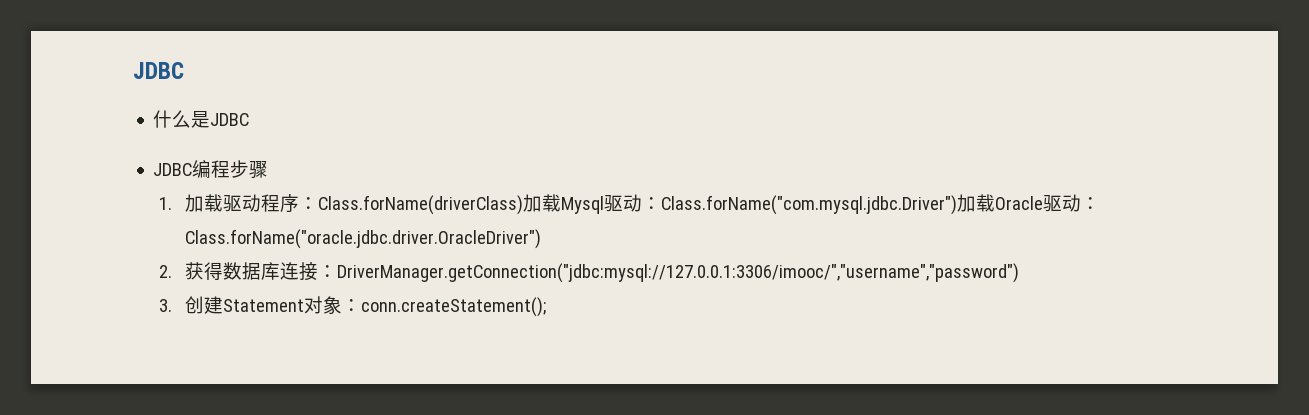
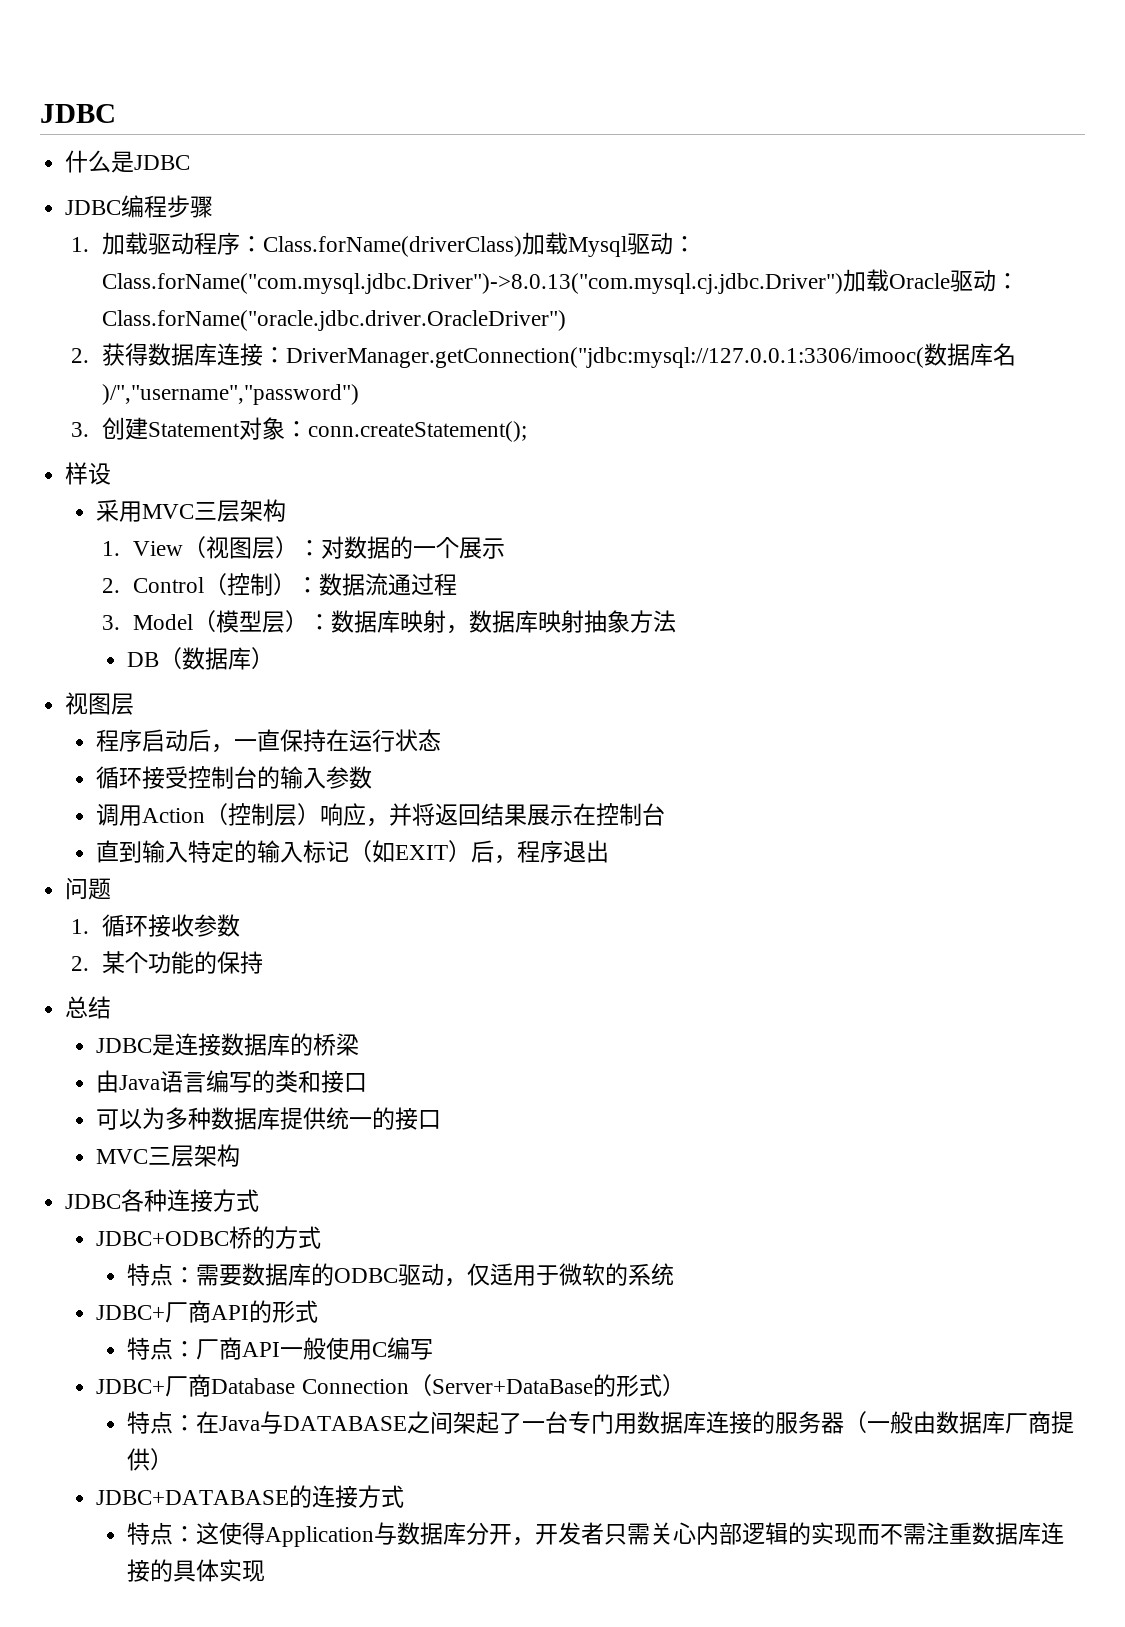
- 1.加载驱动程序：Class.forName(driverClass)加载Mysql驱动：Class.forName("com.mysql.jdbc.Driver")加载Oracle驱动：Class.forName("oracle.jdbc.driver.OracleDriver")
+ 1.加载驱动程序：Class.forName(driverClass)加载Mysql驱动：Class.forName("com.mysql.jdbc.Driver")->8.0.13("com.mysql.cj.jdbc.Driver")加载Oracle驱动：Class.forName("oracle.jdbc.driver.OracleDriver")
- 2.获得数据库连接：DriverManager.getConnection("jdbc:mysql://127.0.0.1:3306/imooc/","username","password")
+ 2.获得数据库连接：DriverManager.getConnection("jdbc:mysql://127.0.0.1:3306/imooc(数据库名)/","username","password")
+ 样设
+ 采用MVC三层架构
+ 1. View（视图层）：对数据的一个展示
+ 2. Control（控制）：数据流通过程
+ 3. Model（模型层）：数据库映射，数据库映射抽象方法
+ DB（数据库）
+ 视图层
+ 程序启动后，一直保持在运行状态
+ 循环接受控制台的输入参数
+ 调用Action（控制层）响应，并将返回结果展示在控制台
+ 直到输入特定的输入标记（如EXIT）后，程序退出
+ 问题
+ 1.循环接收参数
+ 2.某个功能的保持
+ 总结
+ JDBC是连接数据库的桥梁
+ 由Java语言编写的类和接口
+ 可以为多种数据库提供统一的接口
+ MVC三层架构
+ JDBC各种连接方式
+ JDBC+ODBC桥的方式
+ 特点：需要数据库的ODBC驱动，仅适用于微软的系统
+ JDBC+厂商API的形式
+ 特点：厂商API一般使用C编写
+ JDBC+厂商Database Connection（Server+DataBase的形式）
+ 特点：在Java与DATABASE之间架起了一台专门用数据库连接的服务器（一般由数据库厂商提供）
+ JDBC+DATABASE的连接方式
+ 特点：这使得Application与数据库分开，开发者只需关心内部逻辑的实现而不需注重数据库连接的具体实现

